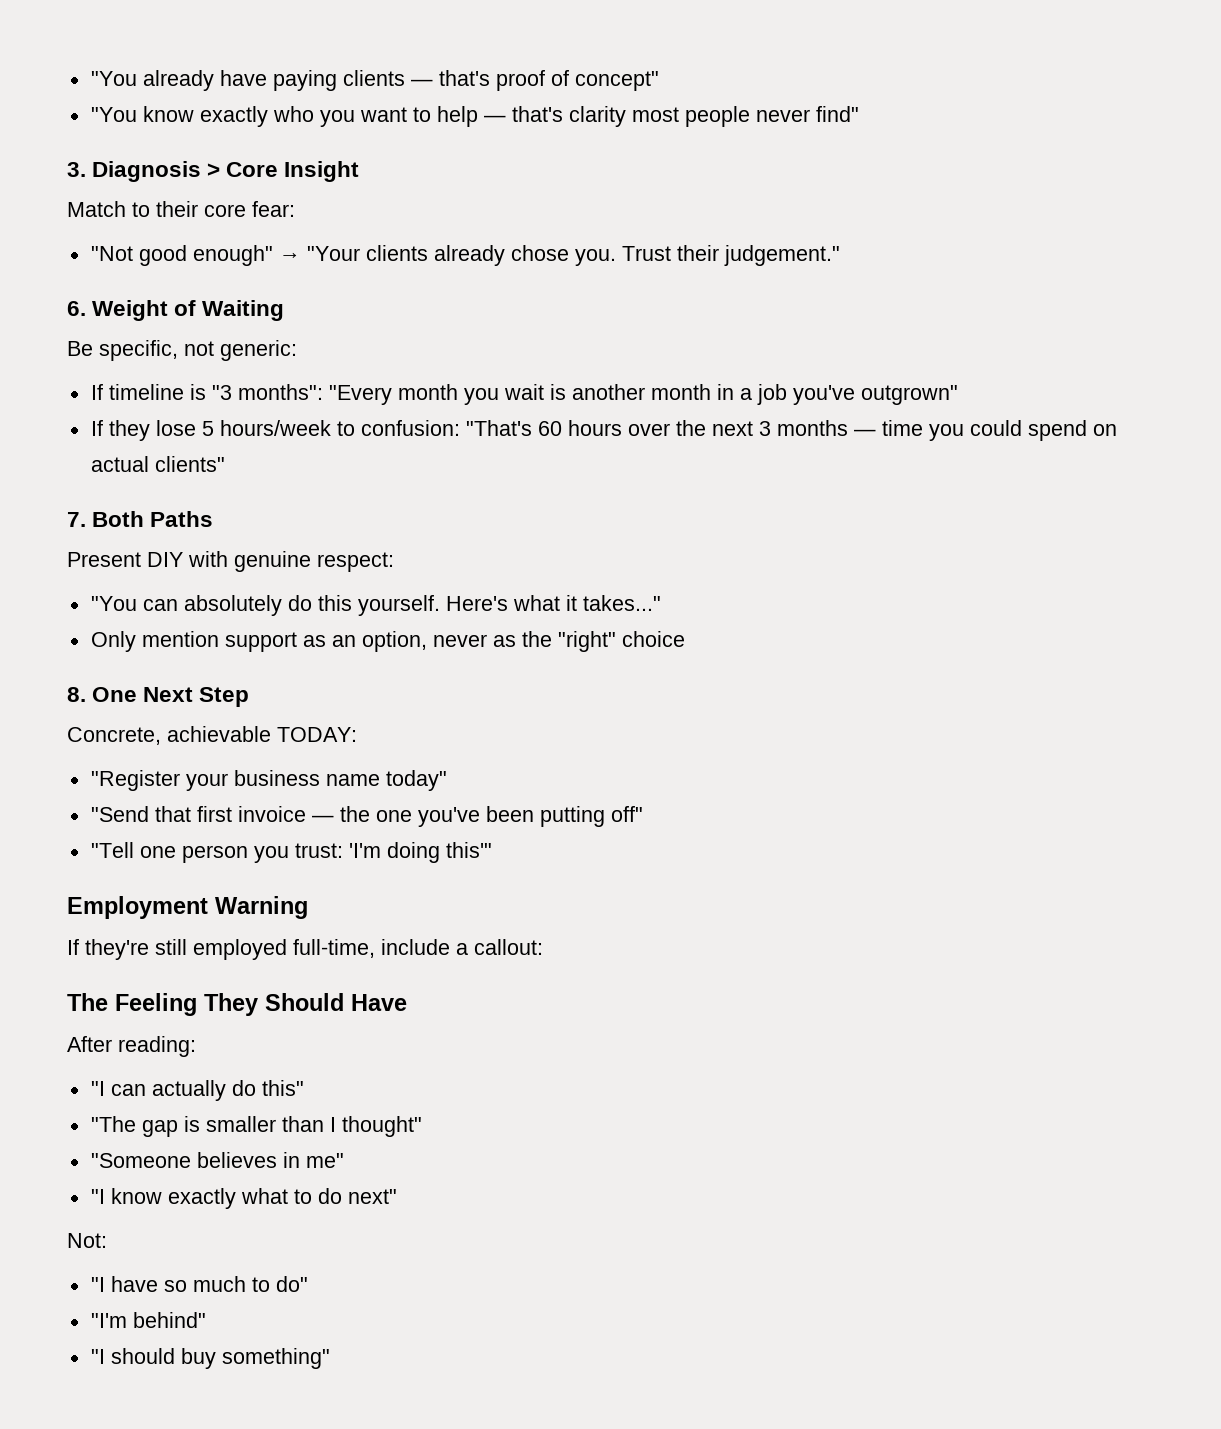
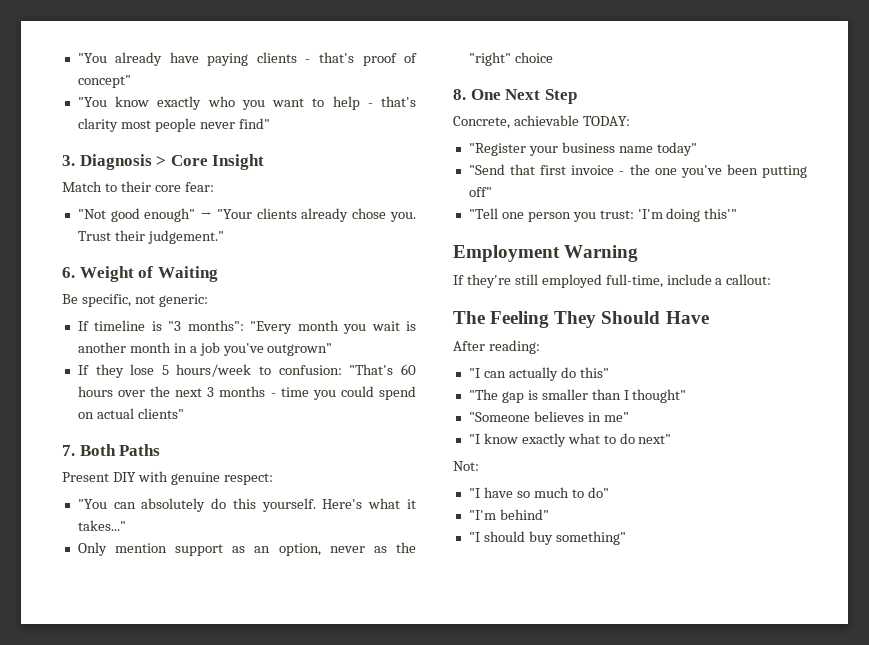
- "You already have paying clients — that's proof of concept"
+ "You already have paying clients - that's proof of concept"
- "You know exactly who you want to help — that's clarity most people never find"
+ "You know exactly who you want to help - that's clarity most people never find"
- If they lose 5 hours/week to confusion: "That's 60 hours over the next 3 months — time you could spend on actual clients"
+ If they lose 5 hours/week to confusion: "That's 60 hours over the next 3 months - time you could spend on actual clients"
- "Send that first invoice — the one you've been putting off"
+ "Send that first invoice - the one you've been putting off"

